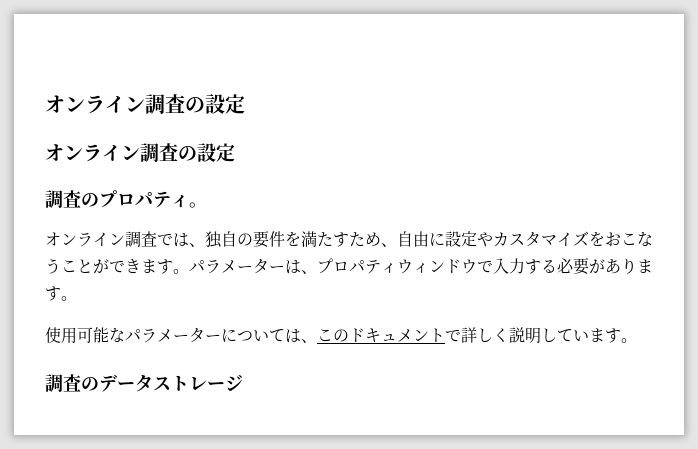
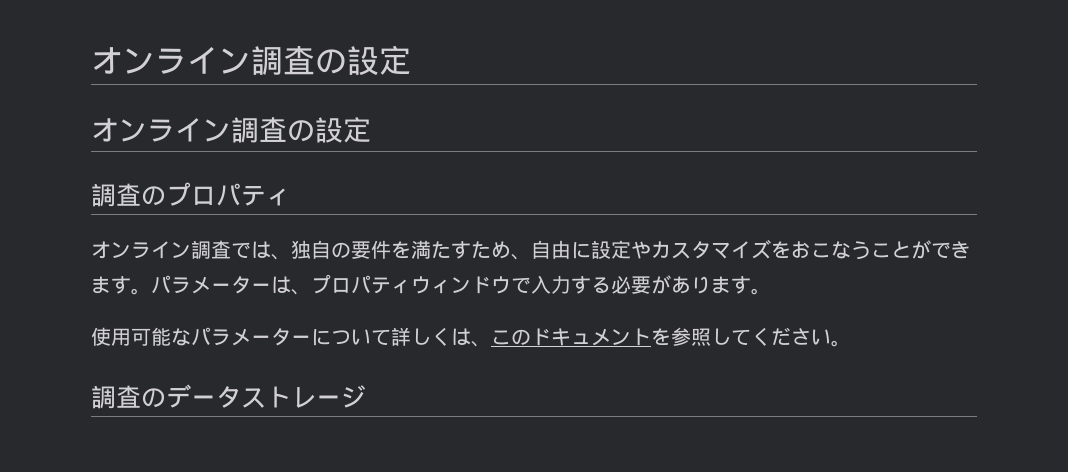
- 調査のプロパティ。
+ 調査のプロパティ
- 使用可能なパラメーターについては、このドキュメントで詳しく説明しています。
+ 使用可能なパラメーターについて詳しくは、このドキュメントを参照してください。

